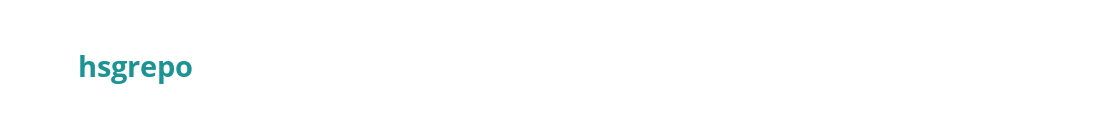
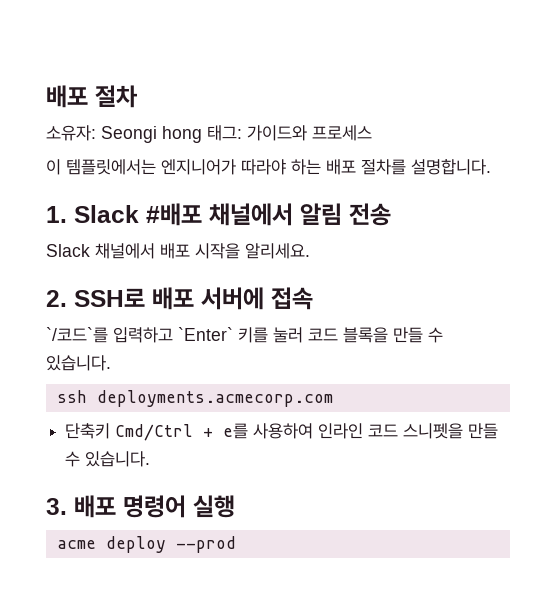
- hsgrepo
+ 배포 절차
+ 소유자: Seongi hong 태그: 가이드와 프로세스
+ 이 템플릿에서는 엔지니어가 따라야 하는 배포 절차를 설명합니다.
+ 1. Slack #배포 채널에서 알림 전송
+ Slack 채널에서 배포 시작을 알리세요.
+ 2. SSH로 배포 서버에 접속
+ `/코드`를 입력하고 `Enter` 키를 눌러 코드 블록을 만들 수 있습니다.
+ ssh deployments.acmecorp.com
+ 단축키 Cmd/Ctrl + e를 사용하여 인라인 코드 스니펫을 만들 수 있습니다.
+ 3. 배포 명령어 실행
+ acme deploy --prod

